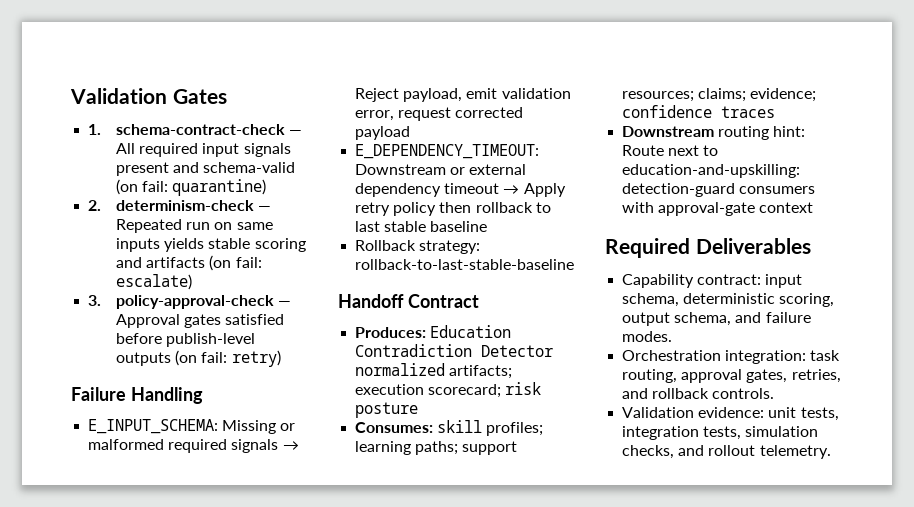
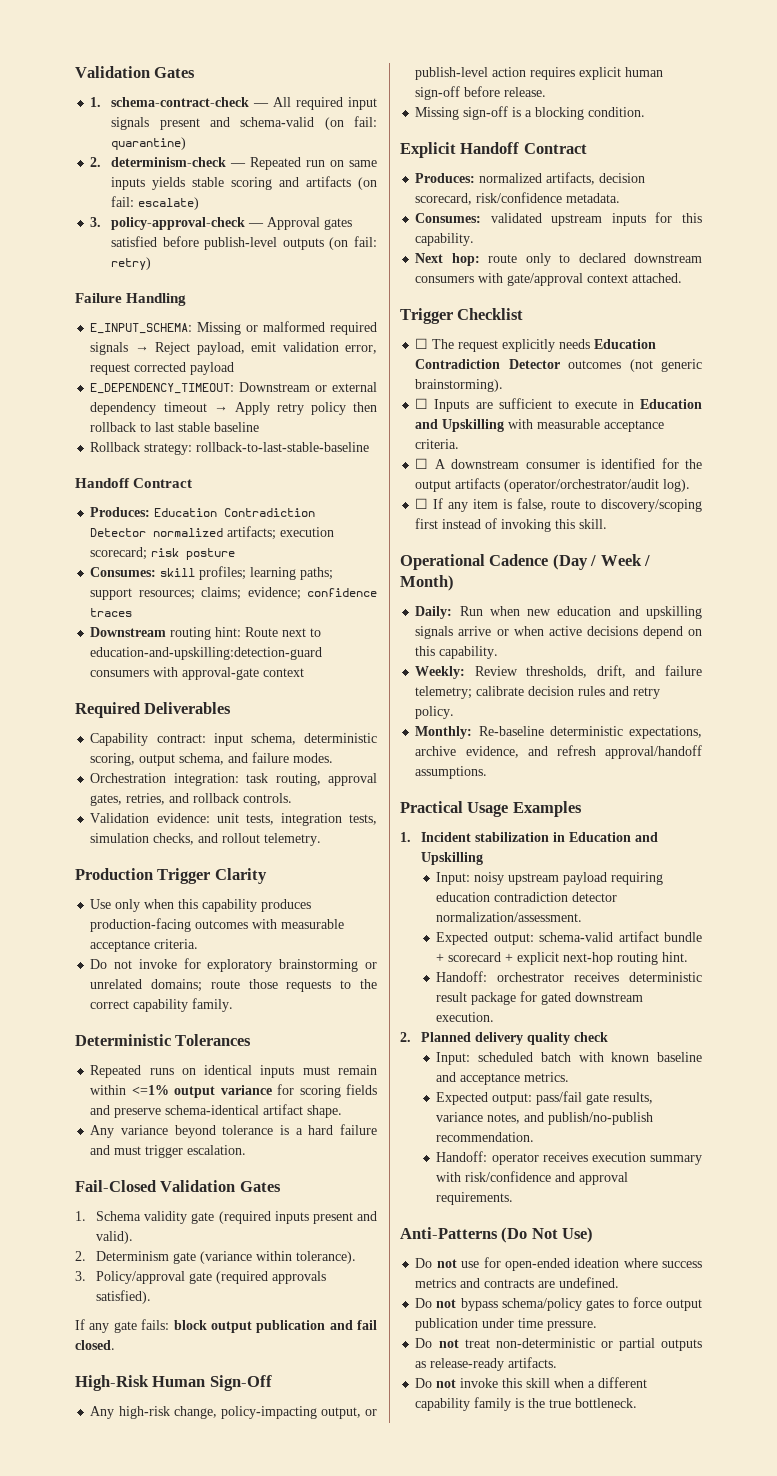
+ Production Trigger Clarity
+ Use only when this capability produces production-facing outcomes with measurable acceptance criteria.
+ Do not invoke for exploratory brainstorming or unrelated domains; route those requests to the correct capability family.
+ Deterministic Tolerances
+ Repeated runs on identical inputs must remain within <=1% output variance for scoring fields and preserve schema-identical artifact shape.
+ Any variance beyond tolerance is a hard failure and must trigger escalation.
+ Fail-Closed Validation Gates
+ 1. Schema validity gate (required inputs present and valid).
+ 2. Determinism gate (variance within tolerance).
+ 3. Policy/approval gate (required approvals satisfied).
+ If any gate fails: block output publication and fail closed.
+ High-Risk Human Sign-Off
+ Any high-risk change, policy-impacting output, or publish-level action requires explicit human sign-off before release.
+ Missing sign-off is a blocking condition.
+ Explicit Handoff Contract
+ Produces: normalized artifacts, decision scorecard, risk/confidence metadata.
+ Consumes: validated upstream inputs for this capability.
+ Next hop: route only to declared downstream consumers with gate/approval context attached.
+ Trigger Checklist
+ ☐ The request explicitly needs Education Contradiction Detector outcomes (not generic brainstorming).
+ ☐ Inputs are sufficient to execute in Education and Upskilling with measurable acceptance criteria.
+ ☐ A downstream consumer is identified for the output artifacts (operator/orchestrator/audit log).
+ ☐ If any item is false, route to discovery/scoping first instead of invoking this skill.
+ Operational Cadence (Day / Week / Month)
+ Daily: Run when new education and upskilling signals arrive or when active decisions depend on this capability.
+ Weekly: Review thresholds, drift, and failure telemetry; calibrate decision rules and retry policy.
+ Monthly: Re-baseline deterministic expectations, archive evidence, and refresh approval/handoff assumptions.
+ Practical Usage Examples
+ 1. Incident stabilization in Education and Upskilling
+ Input: noisy upstream payload requiring education contradiction detector normalization/assessment.
+ Expected output: schema-valid artifact bundle + scorecard + explicit next-hop routing hint.
+ Handoff: orchestrator receives deterministic result package for gated downstream execution.
+ 2. Planned delivery quality check
+ Input: scheduled batch with known baseline and acceptance metrics.
+ Expected output: pass/fail gate results, variance notes, and publish/no-publish recommendation.
+ Handoff: operator receives execution summary with risk/confidence and approval requirements.
+ Anti-Patterns (Do Not Use)
+ Do not use for open-ended ideation where success metrics and contracts are undefined.
+ Do not bypass schema/policy gates to force output publication under time pressure.
+ Do not treat non-deterministic or partial outputs as release-ready artifacts.
+ Do not invoke this skill when a different capability family is the true bottleneck.

